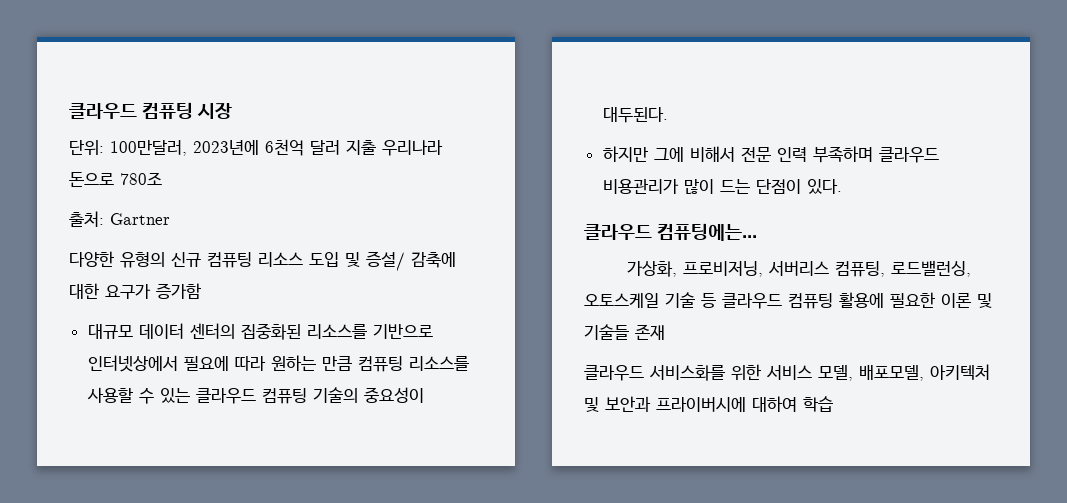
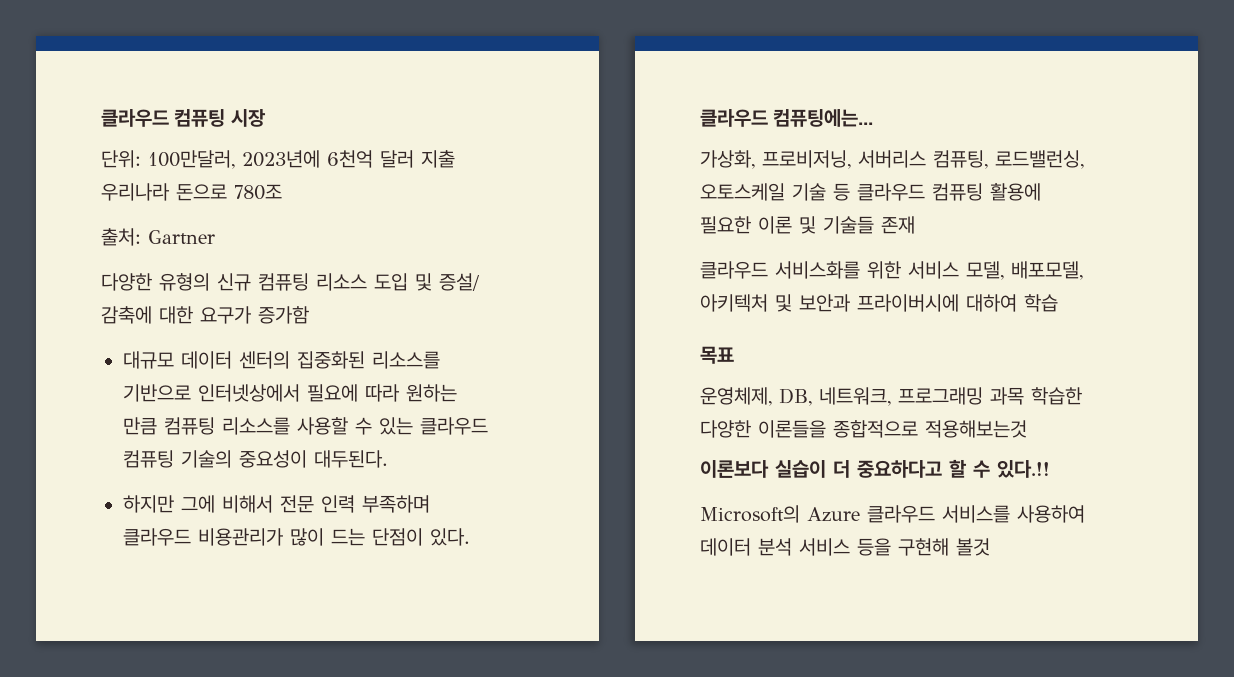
+ 목표
+ 운영체제, DB, 네트워크, 프로그래밍 과목 학습한 다양한 이론들을 종합적으로 적용해보는것
+ 이론보다 실습이 더 중요하다고 할 수 있다.!!
+ Microsoft의 Azure 클라우드 서비스를 사용하여 데이터 분석 서비스 등을 구현해 볼것

